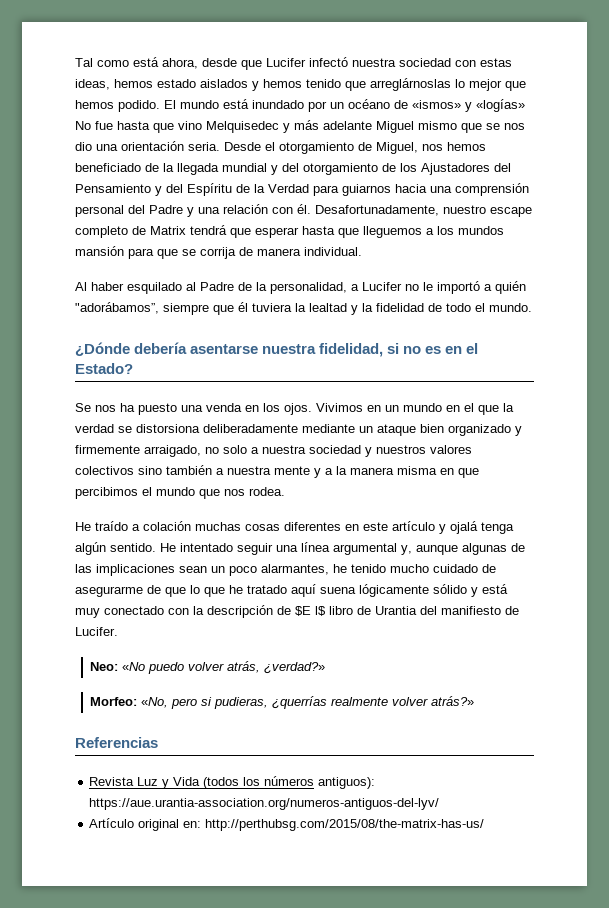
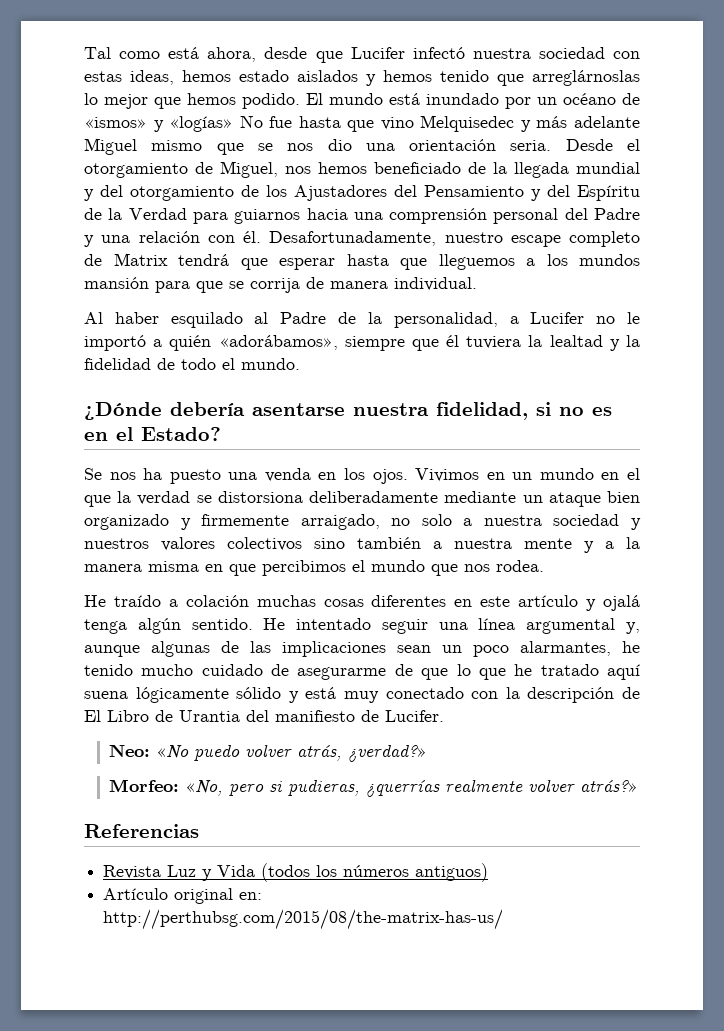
- Al haber esquilado al Padre de la personalidad, a Lucifer no le importó a quién "adorábamos”, siempre que él tuviera la lealtad y la fidelidad de todo el mundo.
+ Al haber esquilado al Padre de la personalidad, a Lucifer no le importó a quién «adorábamos», siempre que él tuviera la lealtad y la fidelidad de todo el mundo.
- He intentado seguir una línea argumental y, aunque algunas de las implicaciones sean un poco alarmantes, he tenido mucho cuidado de asegurarme de que lo que he tratado aquí suena lógicamente sólido y está muy conectado con la descripción de $E l$ libro de Urantia del manifiesto de Lucifer.
+ He intentado seguir una línea argumental y, aunque algunas de las implicaciones sean un poco alarmantes, he tenido mucho cuidado de asegurarme de que lo que he tratado aquí suena lógicamente sólido y está muy conectado con la descripción de El Libro de Urantia del manifiesto de Lucifer.
- Revista Luz y Vida (todos los números antiguos): https://aue.urantia-association.org/numeros-antiguos-del-lyv/
+ Revista Luz y Vida (todos los números antiguos)

